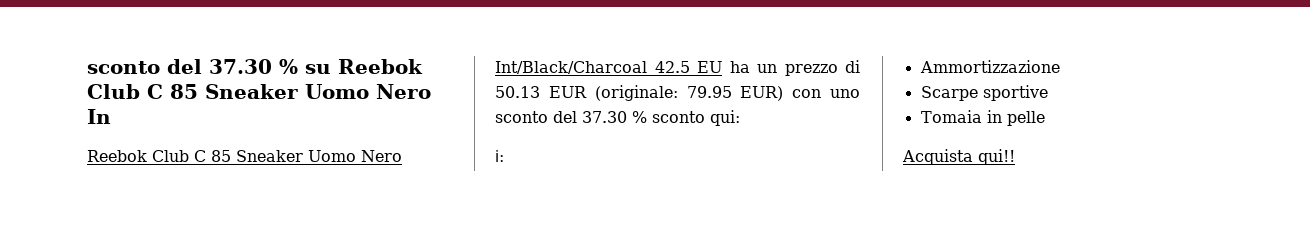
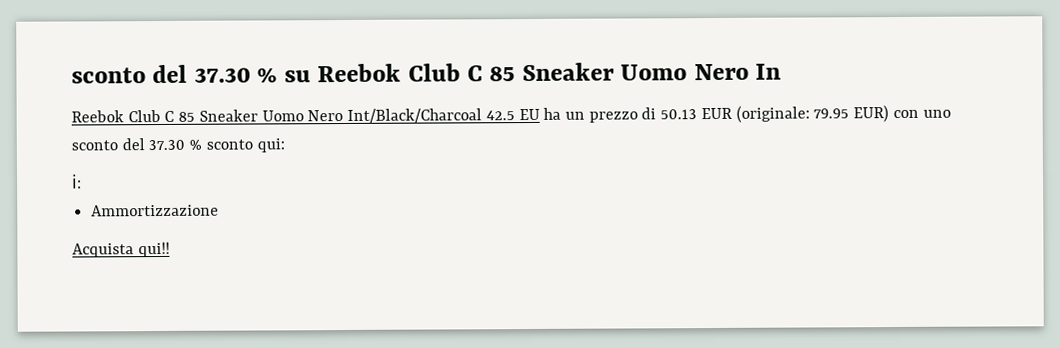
- Scarpe sportive
- Tomaia in pelle

